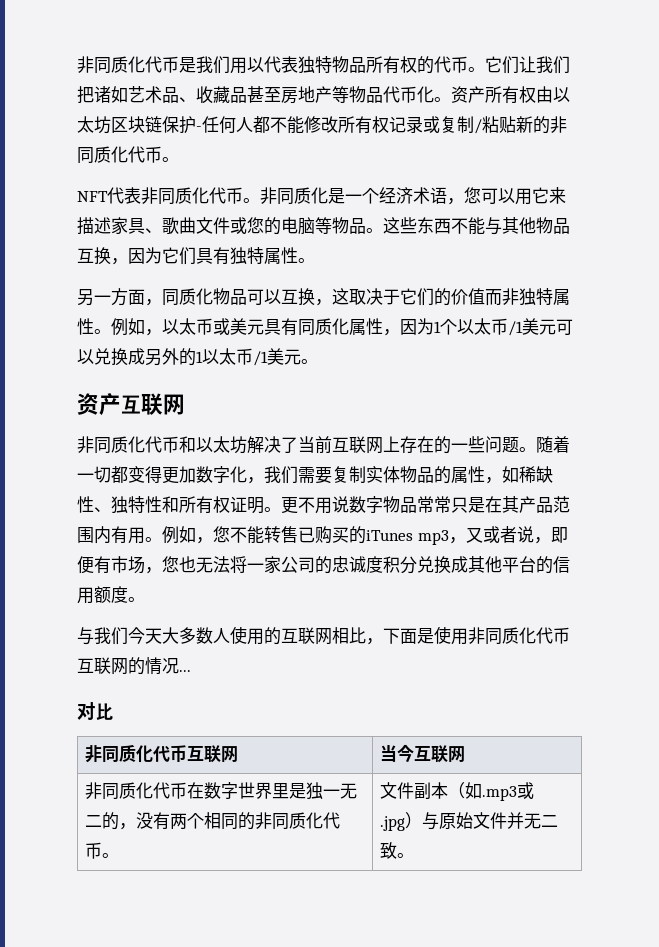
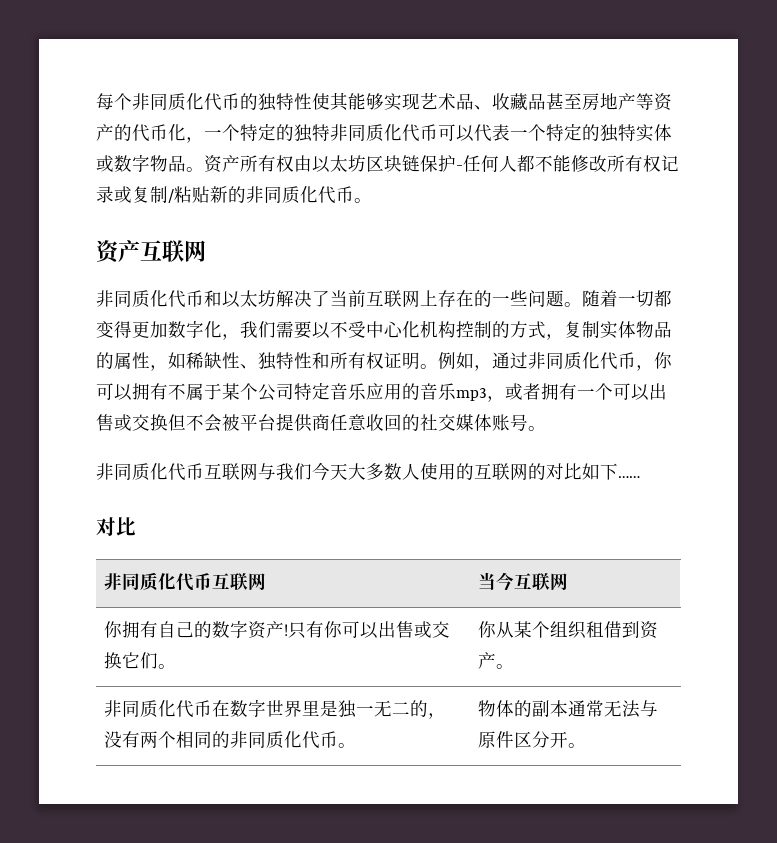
- 非同质化代币是我们用以代表独特物品所有权的代币。它们让我们把诸如艺术品、收藏品甚至房地产等物品代币化。
+ 每个非同质化代币的独特性使其能够实现艺术品、收藏品甚至房地产等资产的代币化，一个特定的独特非同质化代币可以代表一个特定的独特实体或数字物品。
- NFT代表非同质化代币。非同质化是一个经济术语，您可以用它来描述家具、歌曲文件或您的电脑等物品。这些东西不能与其他物品互换，因为它们具有独特属性。
- 另一方面，同质化物品可以互换，这取决于它们的价值而非独特属性。例如，以太币或美元具有同质化属性，因为1个以太币/1美元可以兑换成另外的1以太币/1美元。
- 随着一切都变得更加数字化，我们需要复制实体物品的属性，如稀缺性、独特性和所有权证明。
+ 随着一切都变得更加数字化，我们需要以不受中心化机构控制的方式，复制实体物品的属性，如稀缺性、独特性和所有权证明。
- 更不用说数字物品常常只是在其产品范围内有用。例如，您不能转售已购买的iTunes mp3，又或者说，即便有市场，您也无法将一家公司的忠诚度积分兑换成其他平台的信用额度。
- 与我们今天大多数人使用的互联网相比，下面是使用非同质化代币互联网的情况...
+ 例如，通过非同质化代币，你可以拥有不属于某个公司特定音乐应用的音乐mp3，或者拥有一个可以出售或交换但不会被平台提供商任意收回的社交媒体账号。
+ 非同质化代币互联网与我们今天大多数人使用的互联网的对比如下……
+ 你拥有自己的数字资产!只有你可以出售或交换它们。 | 你从某个组织租借到资产。
- 非同质化代币在数字世界里是独一无二的，没有两个相同的非同质化代币。 | 文件副本（如.mp3或.jpg）与原始文件并无二致。
+ 非同质化代币在数字世界里是独一无二的，没有两个相同的非同质化代币。 | 物体的副本通常无法与原件区分开。

